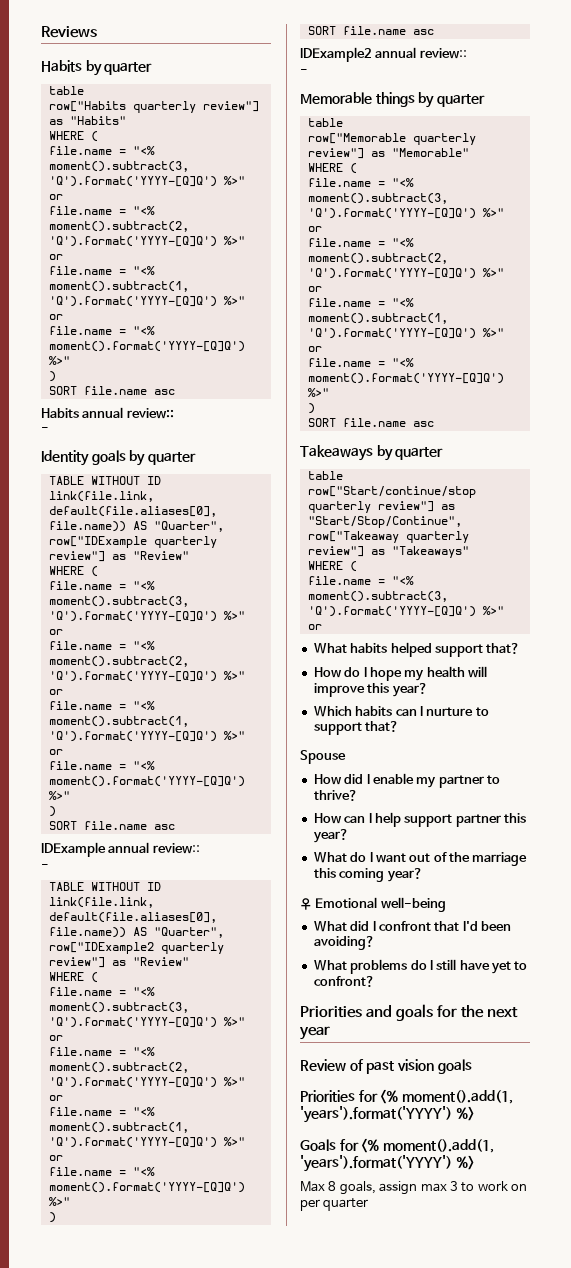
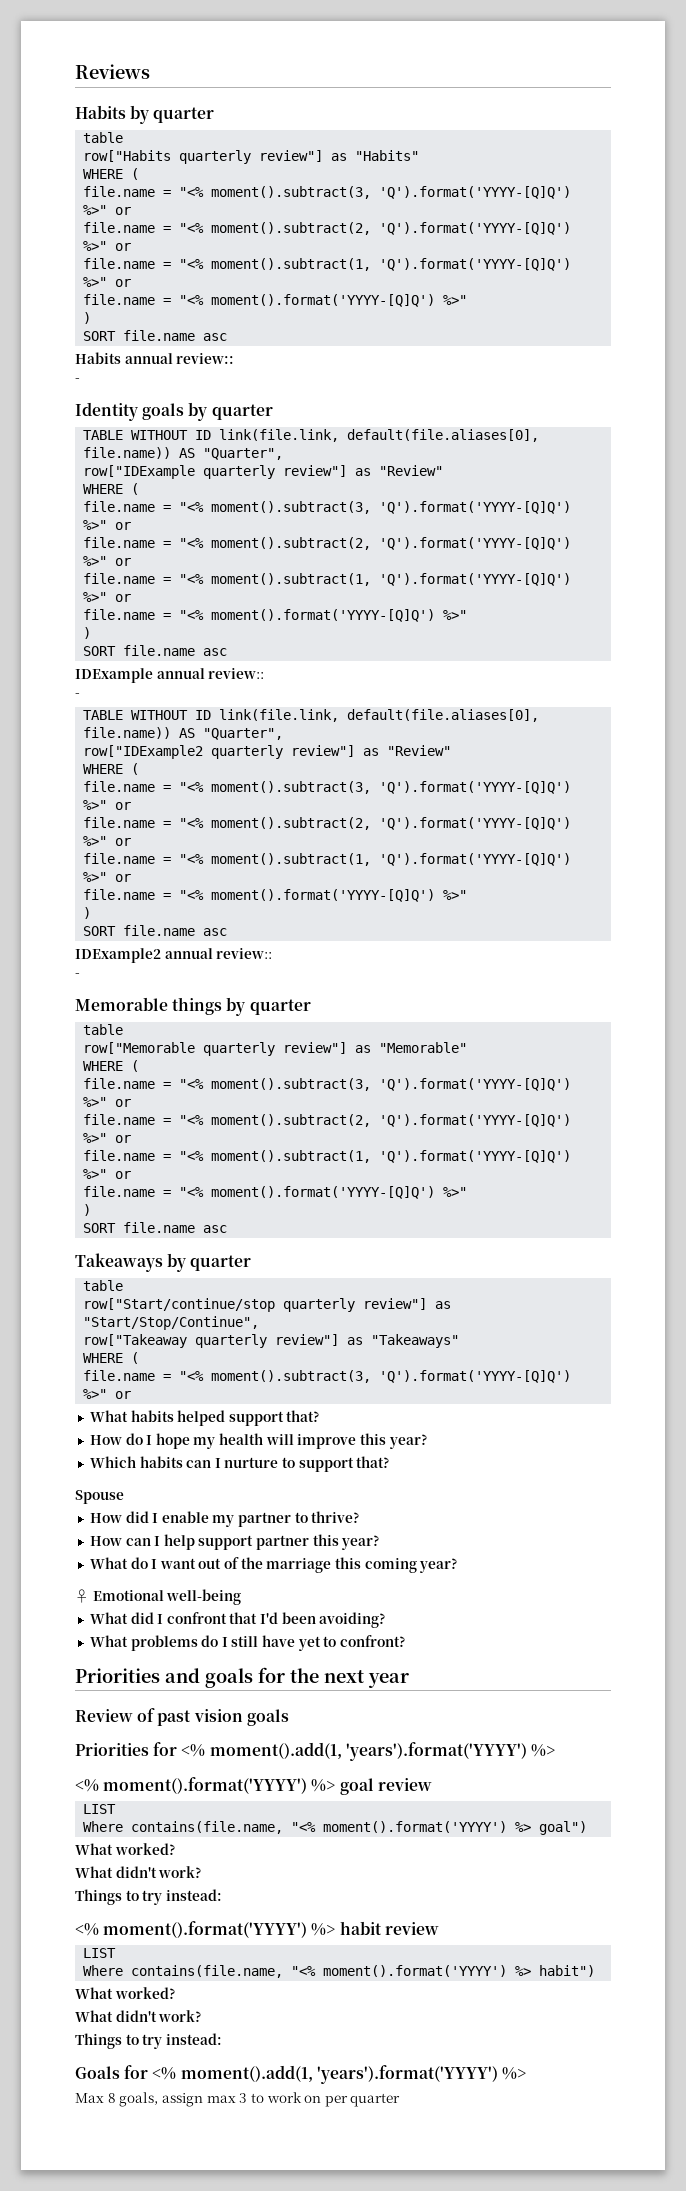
+ <% moment().format('YYYY') %> goal review
+ LIST
+ Where contains(file.name, "<% moment().format('YYYY') %> goal")
+ What worked?
+ What didn't work?
+ Things to try instead:
+ <% moment().format('YYYY') %> habit review
+ LIST
+ Where contains(file.name, "<% moment().format('YYYY') %> habit")
+ What worked?
+ What didn't work?
+ Things to try instead:

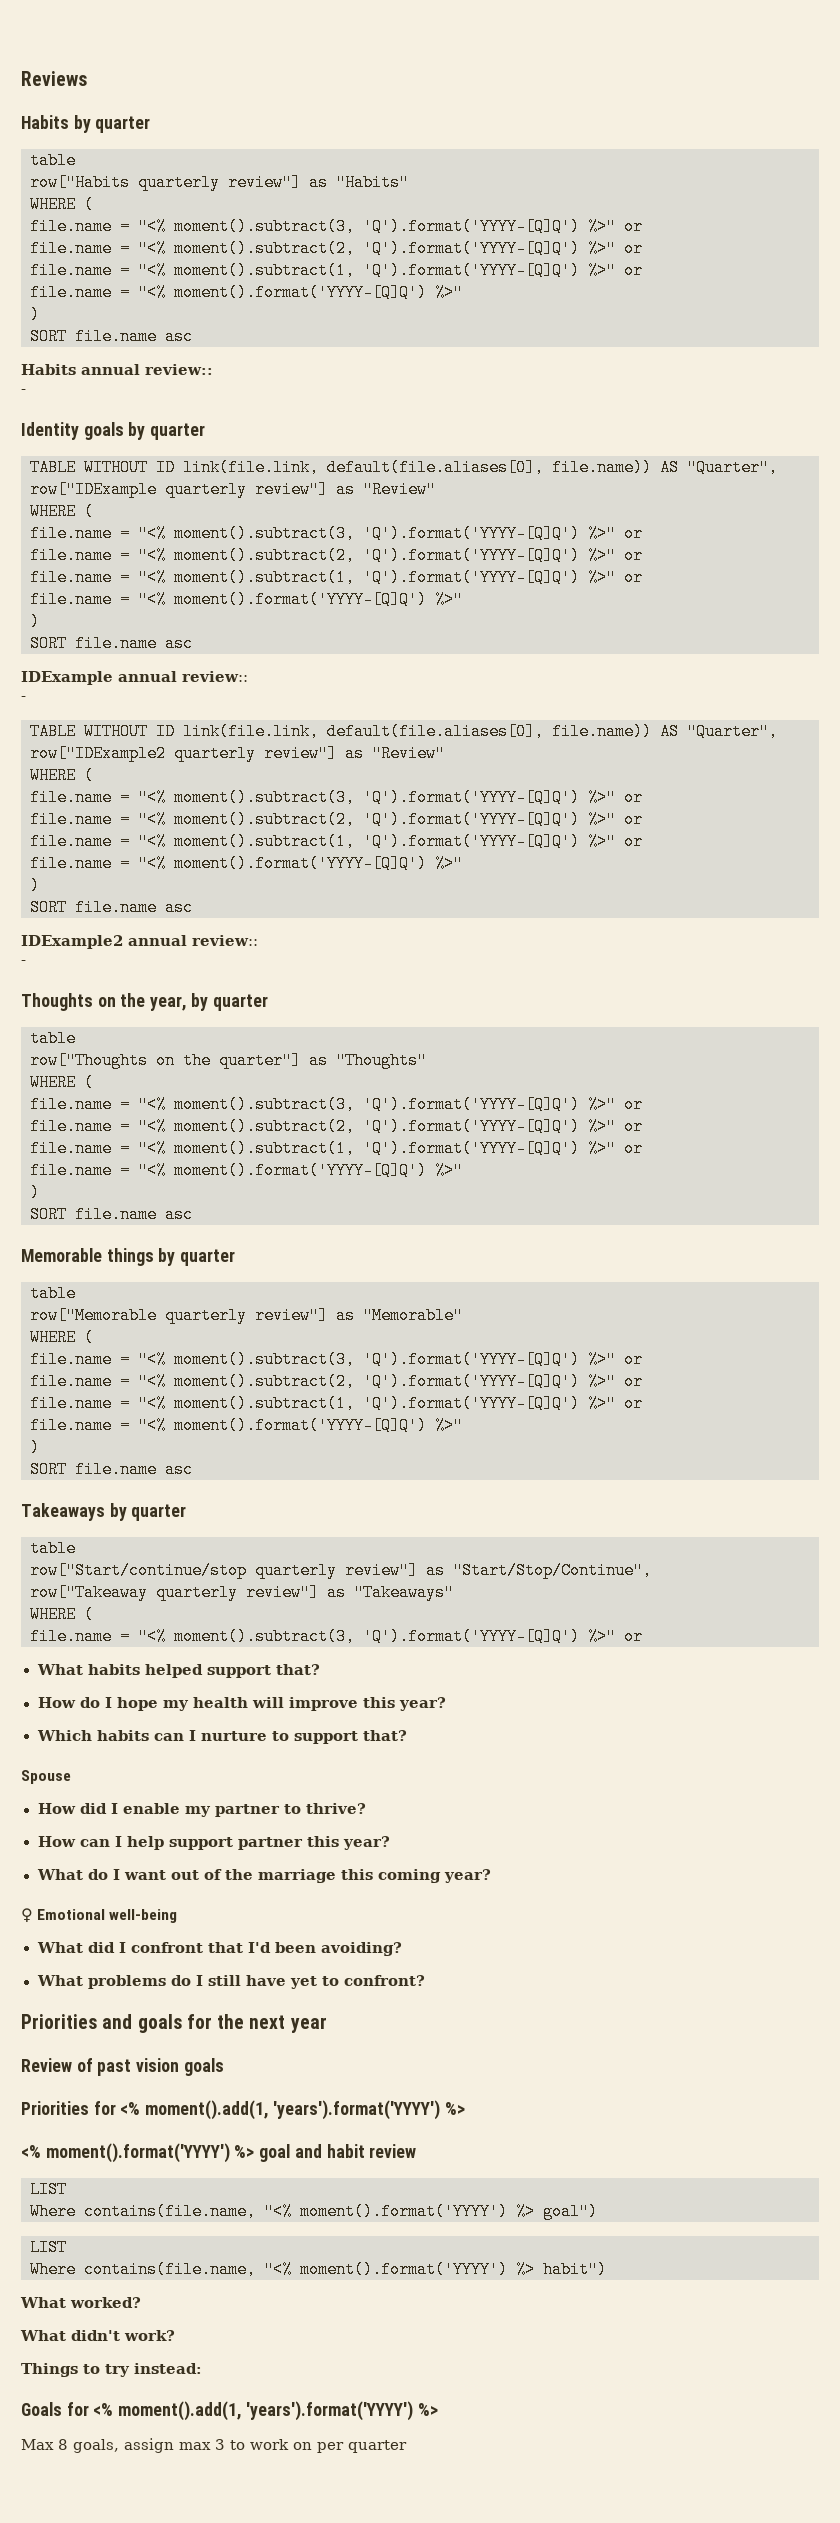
+ Thoughts on the year, by quarter
+ table
+ row["Thoughts on the quarter"] as "Thoughts"
+ WHERE (
+ file.name = "<% moment().subtract(3, 'Q').format('YYYY-[Q]Q') %>" or
+ file.name = "<% moment().subtract(2, 'Q').format('YYYY-[Q]Q') %>" or
+ file.name = "<% moment().subtract(1, 'Q').format('YYYY-[Q]Q') %>" or
+ file.name = "<% moment().format('YYYY-[Q]Q') %>"
+ )
+ SORT file.name asc
- <% moment().format('YYYY') %> goal review
+ <% moment().format('YYYY') %> goal and habit review
  Where contains(file.name, "<% moment().format('YYYY') %> goal")
- What worked?
- What didn't work?
- Things to try instead:
- <% moment().format('YYYY') %> habit review

